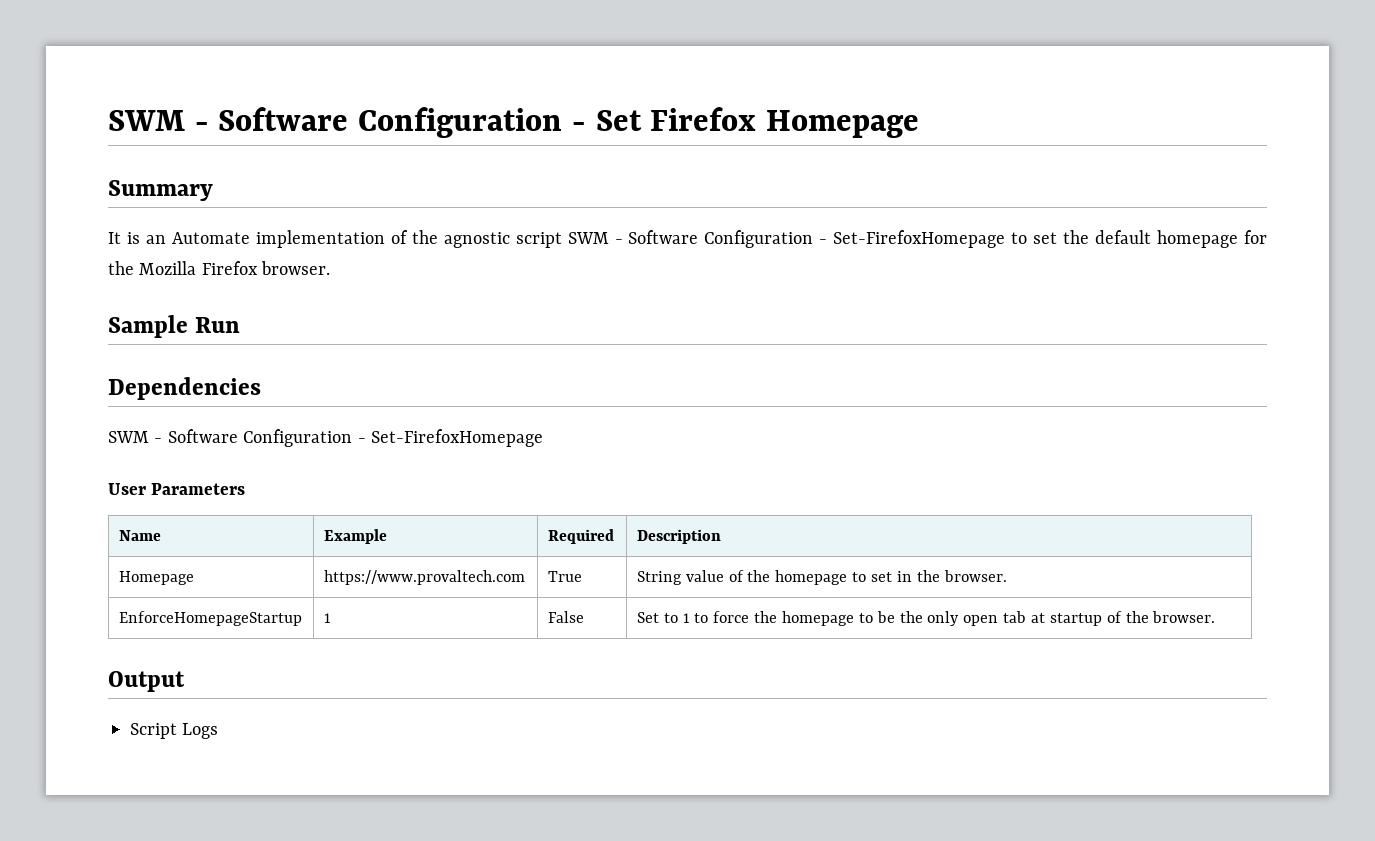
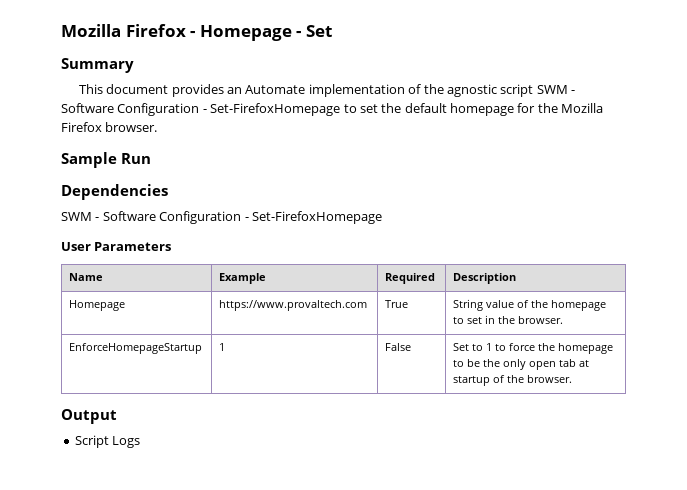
- SWM - Software Configuration - Set Firefox Homepage
+ Mozilla Firefox - Homepage - Set
- It is an Automate implementation of the agnostic script SWM - Software Configuration - Set-FirefoxHomepage to set the default homepage for the Mozilla Firefox browser.
+ This document provides an Automate implementation of the agnostic script SWM - Software Configuration - Set-FirefoxHomepage to set the default homepage for the Mozilla Firefox browser.

